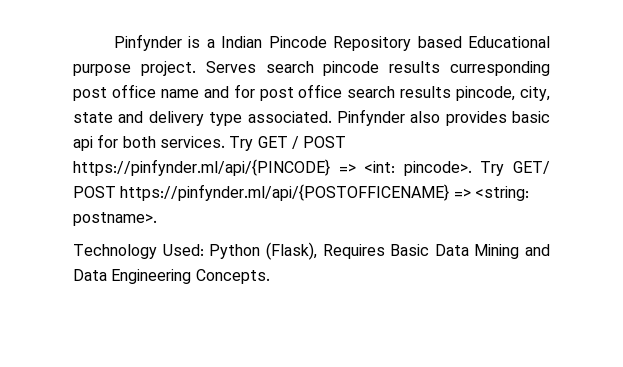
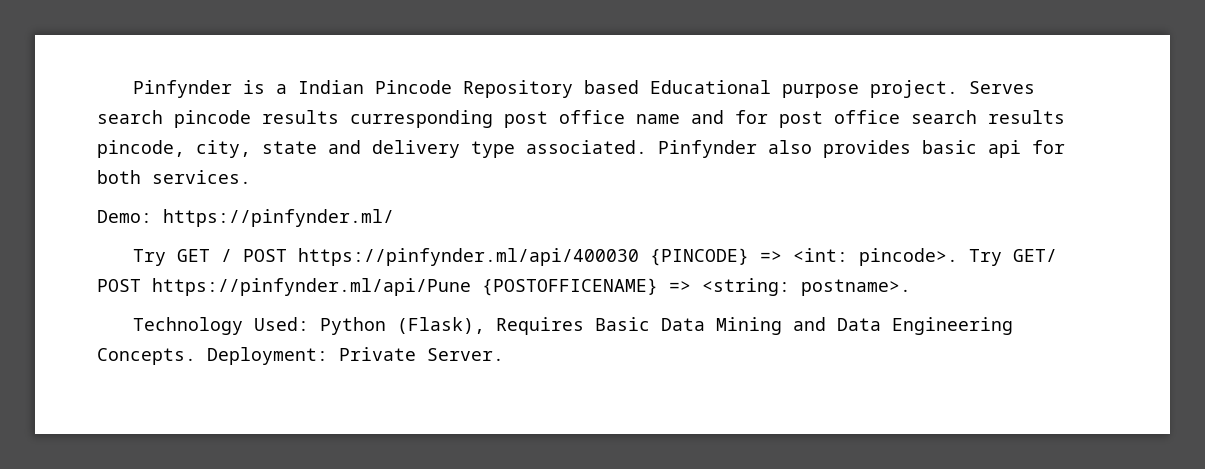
- Pinfynder also provides basic api for both services. Try GET / POST https://pinfynder.ml/api/{PINCODE} => <int: pincode>.
+ Pinfynder also provides basic api for both services.
+ Demo: https://pinfynder.ml/
+ Try GET / POST https://pinfynder.ml/api/400030 {PINCODE} => <int: pincode>.
- Try GET/ POST https://pinfynder.ml/api/{POSTOFFICENAME} => <string: postname>.
+ Try GET/ POST https://pinfynder.ml/api/Pune {POSTOFFICENAME} => <string: postname>.
+ Deployment: Private Server.

